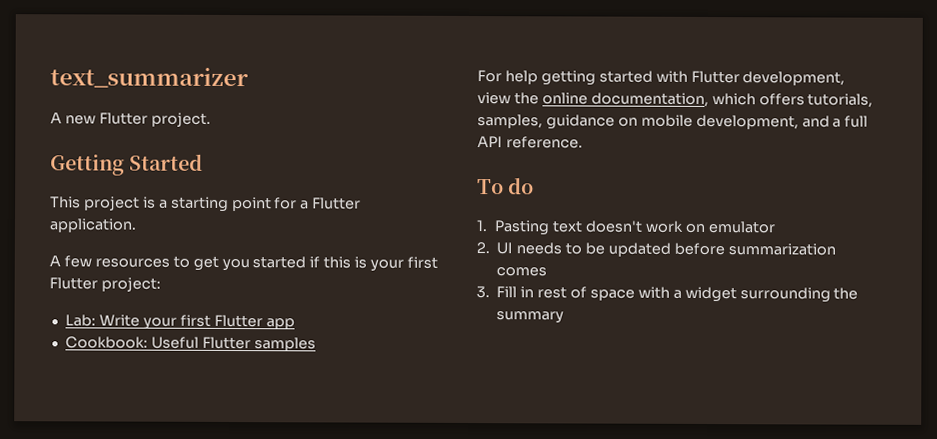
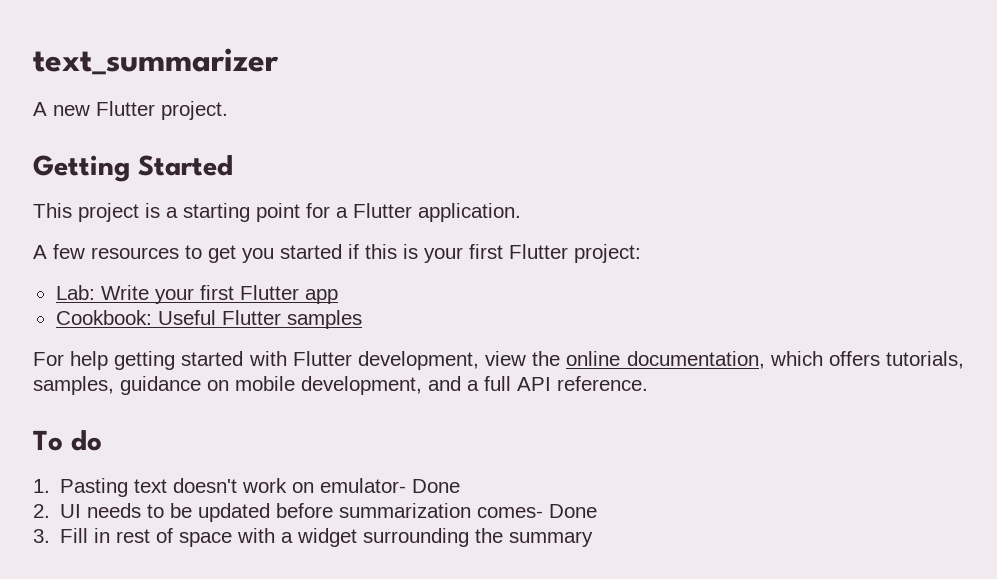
- 1. Pasting text doesn't work on emulator
+ 1. Pasting text doesn't work on emulator- Done
- 2. UI needs to be updated before summarization comes
+ 2. UI needs to be updated before summarization comes- Done

